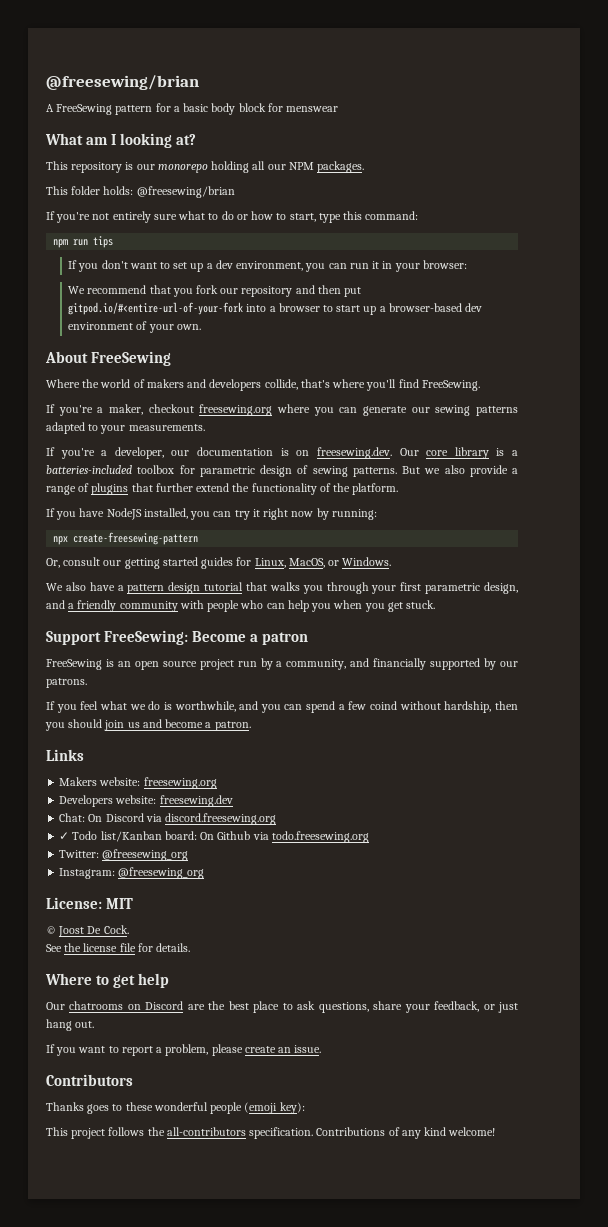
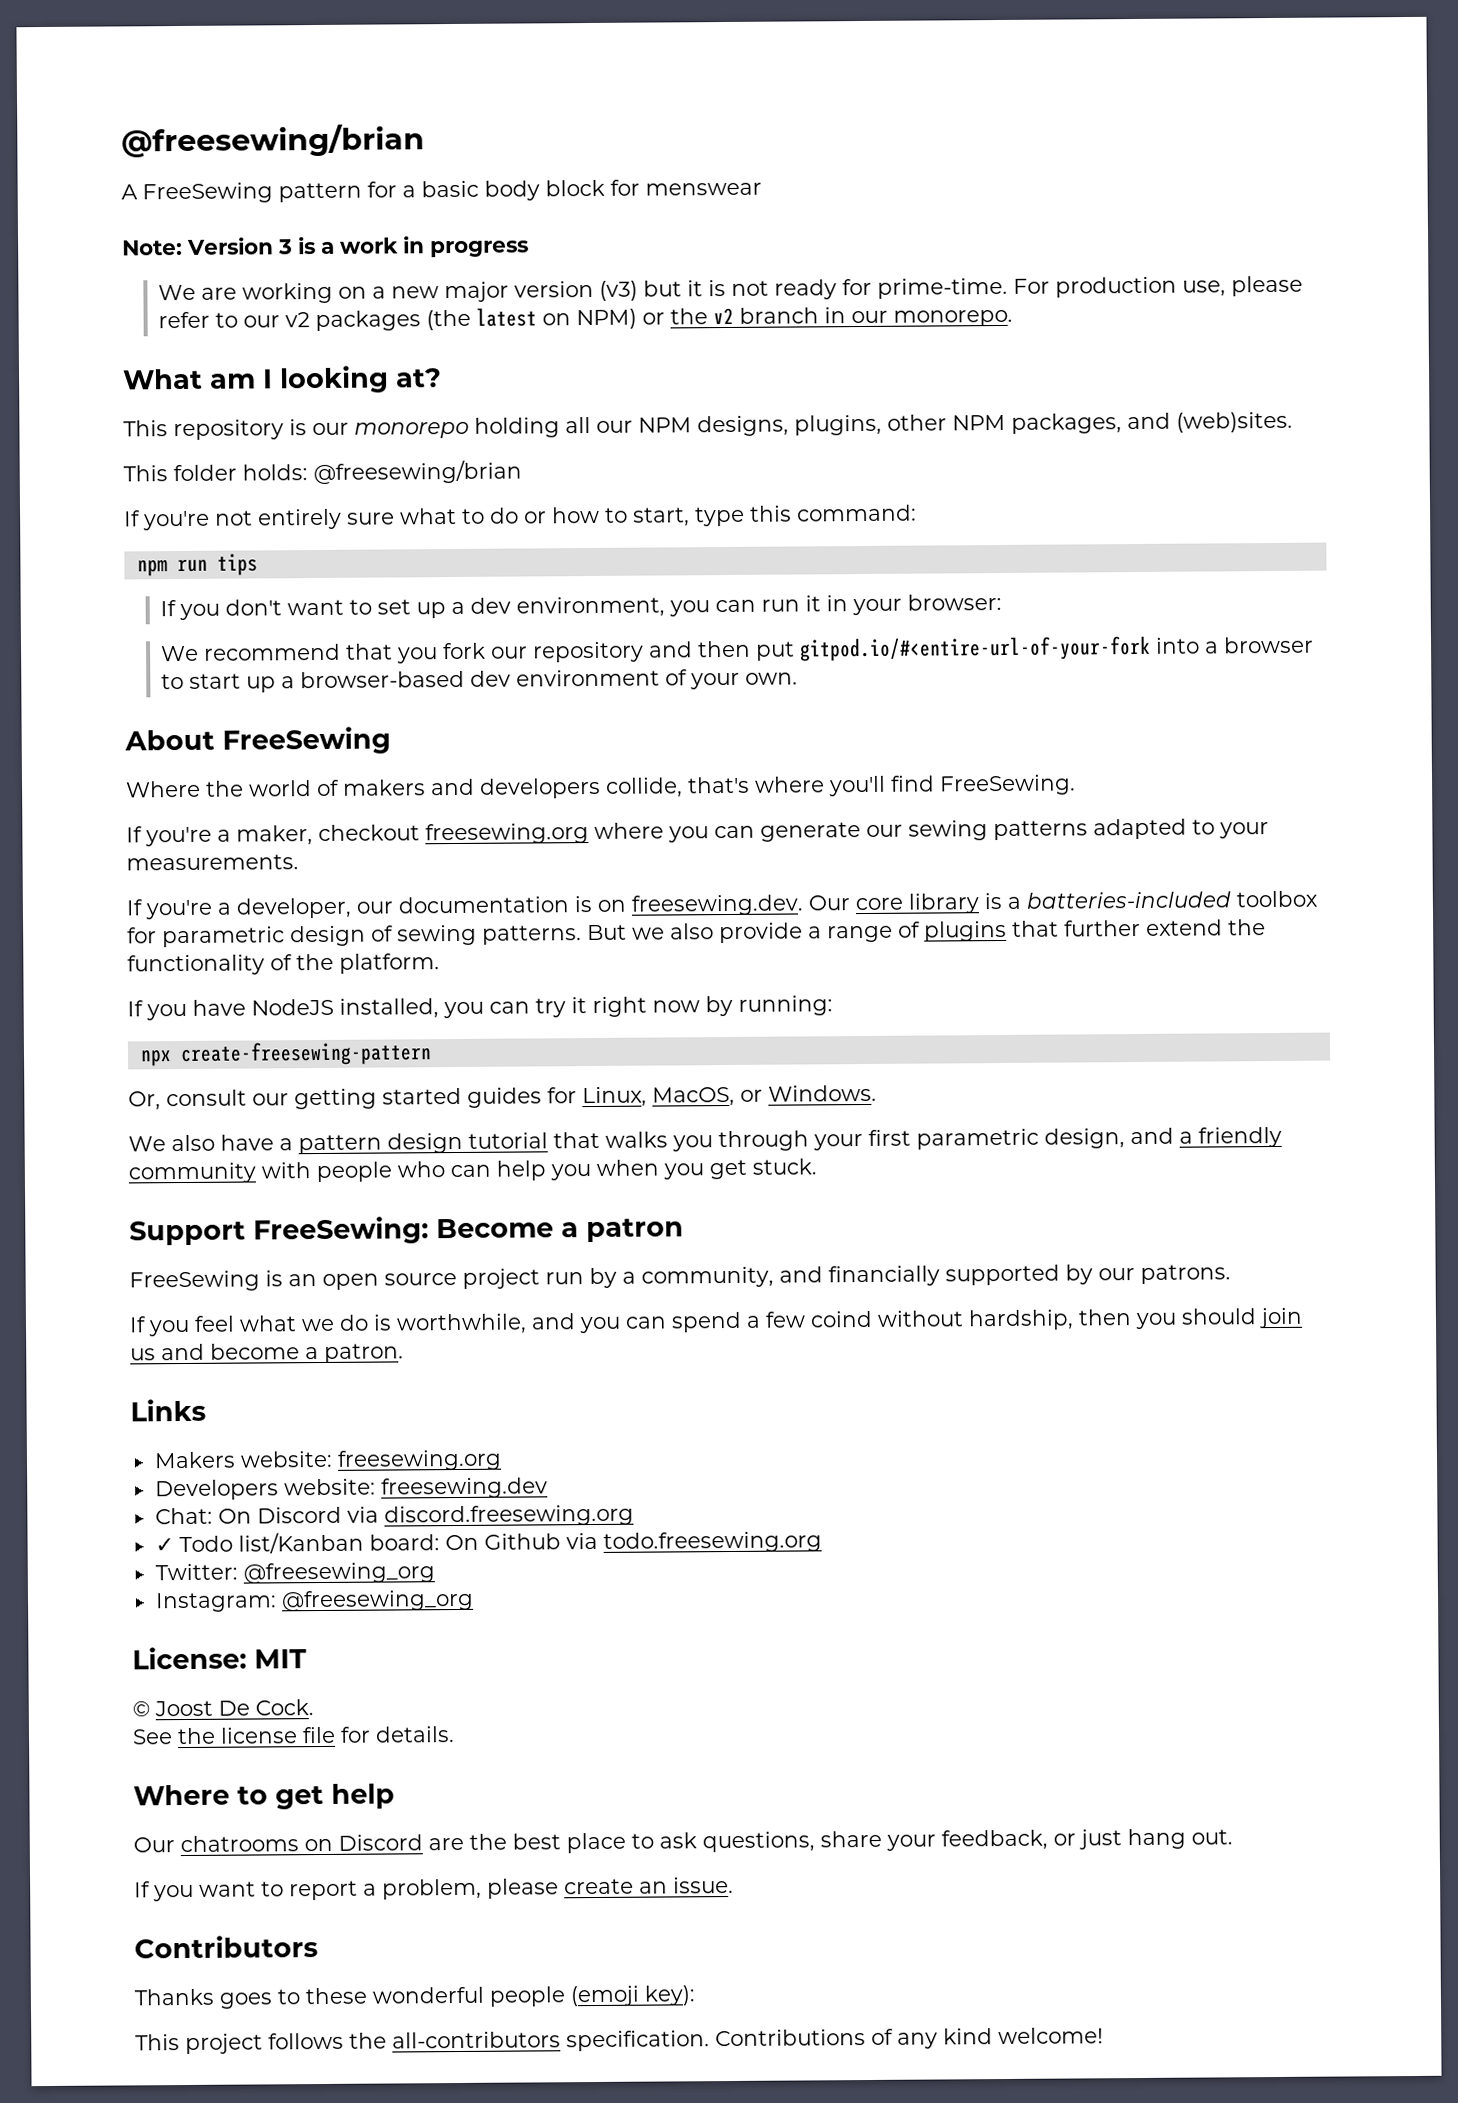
+ Note: Version 3 is a work in progress
+ We are working on a new major version (v3) but it is not ready for prime-time. For production use, please refer to our v2 packages (the latest on NPM) or the v2 branch in our monorepo.
- This repository is our monorepo holding all our NPM packages.
+ This repository is our monorepo holding all our NPM designs, plugins, other NPM packages, and (web)sites.

